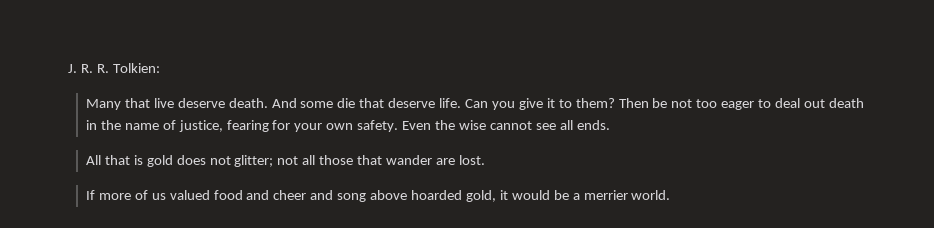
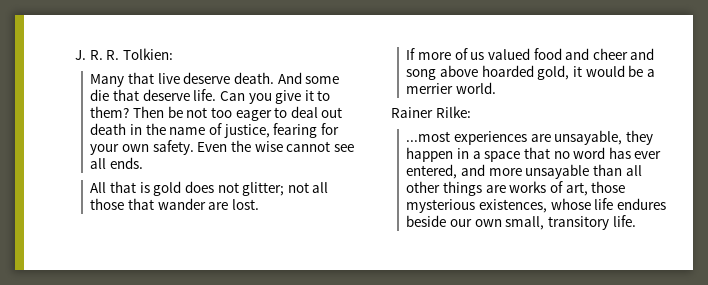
+ Rainer Rilke:
+ ...most experiences are unsayable, they happen in a space that no word has ever entered, and more unsayable than all other things are works of art, those mysterious existences, whose life endures beside our own small, transitory life.

